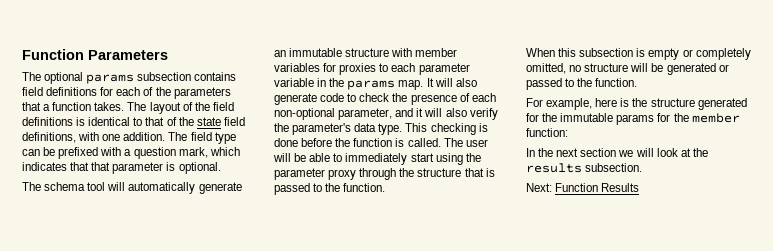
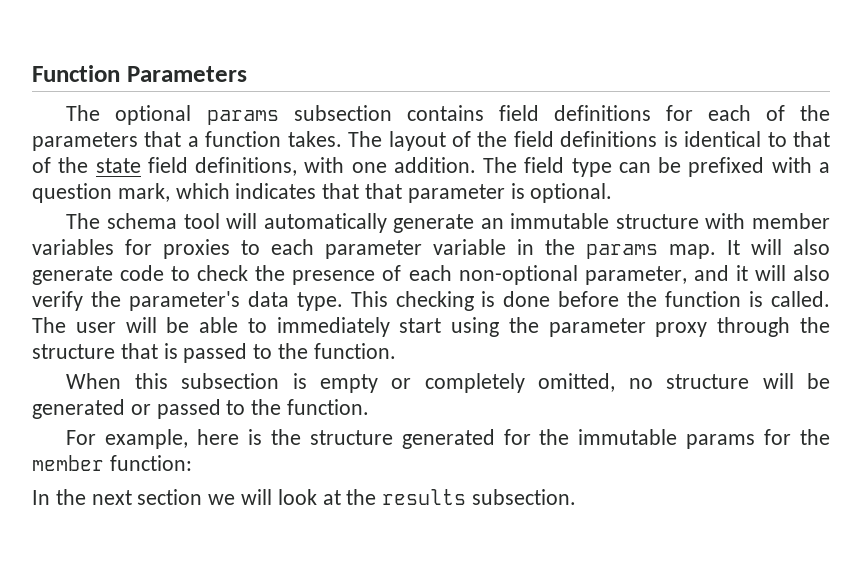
- Next: Function Results

